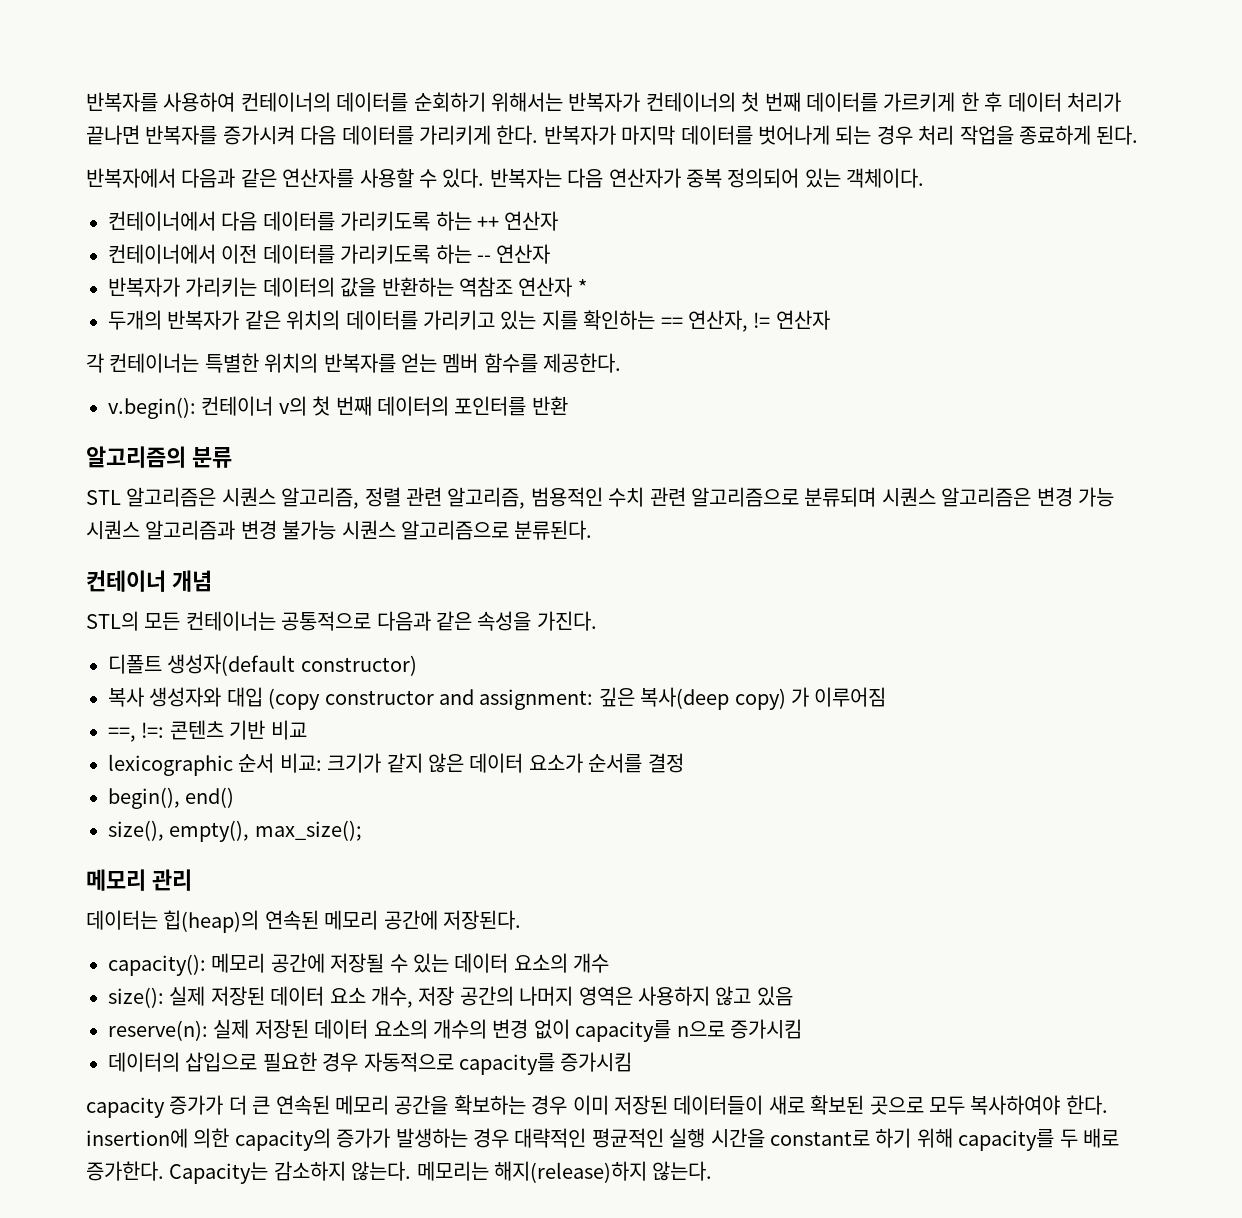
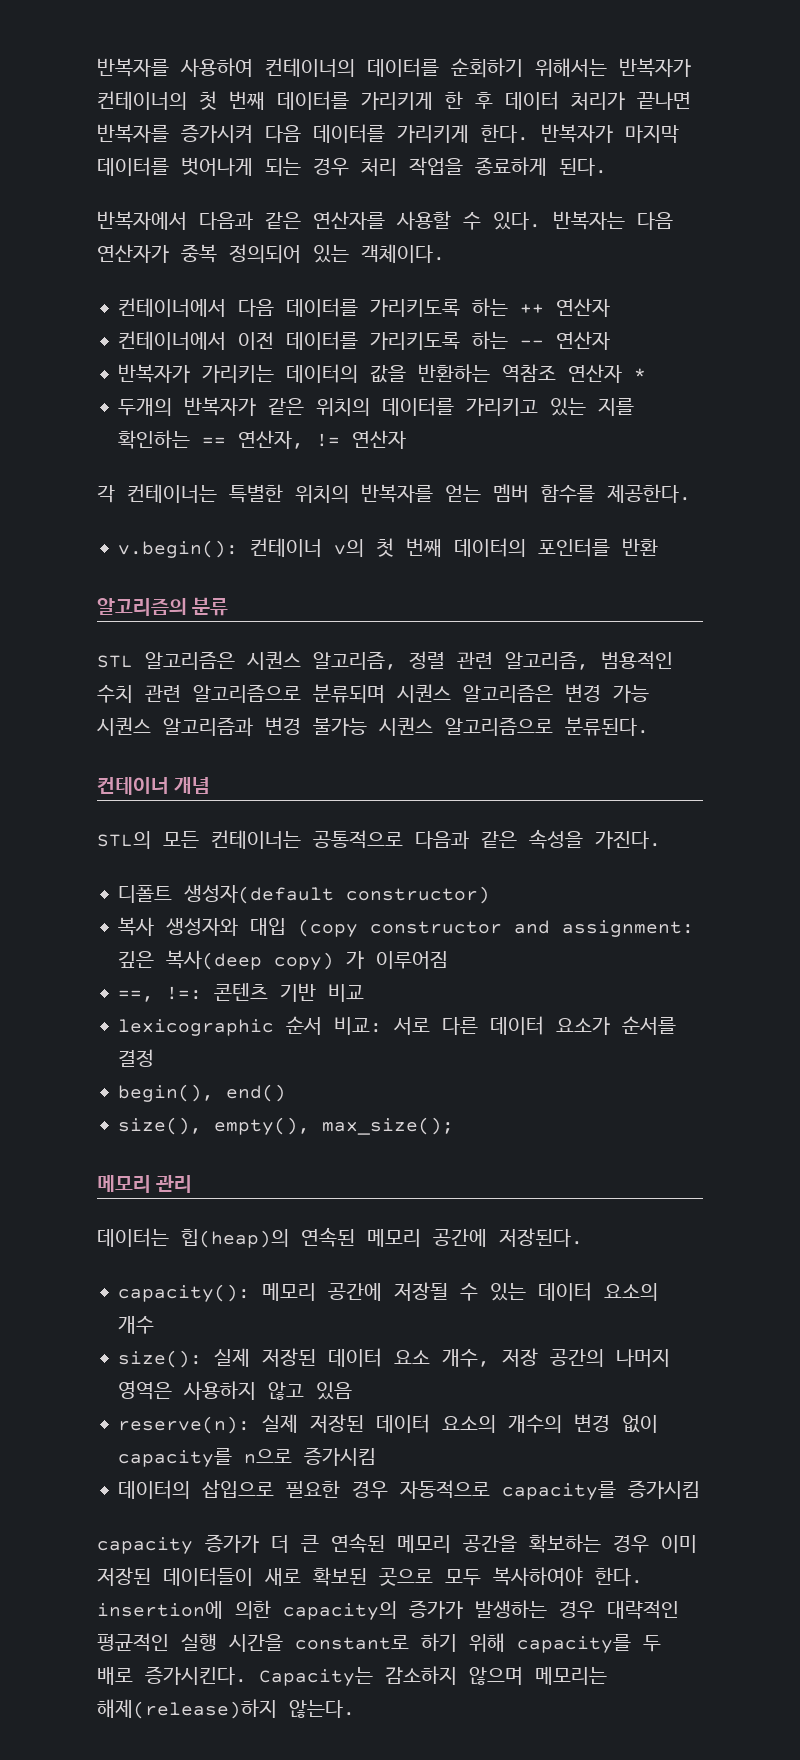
- 반복자를 사용하여 컨테이너의 데이터를 순회하기 위해서는 반복자가 컨테이너의 첫 번째 데이터를 가르키게 한 후 데이터 처리가 끝나면 반복자를 증가시켜 다음 데이터를 가리키게 한다.
+ 반복자를 사용하여 컨테이너의 데이터를 순회하기 위해서는 반복자가 컨테이너의 첫 번째 데이터를 가리키게 한 후 데이터 처리가 끝나면 반복자를 증가시켜 다음 데이터를 가리키게 한다.
- lexicographic 순서 비교: 크기가 같지 않은 데이터 요소가 순서를 결정
+ lexicographic 순서 비교: 서로 다른 데이터 요소가 순서를 결정
- capacity 증가가 더 큰 연속된 메모리 공간을 확보하는 경우 이미 저장된 데이터들이 새로 확보된 곳으로 모두 복사하여야 한다. insertion에 의한 capacity의 증가가 발생하는 경우 대략적인 평균적인 실행 시간을 constant로 하기 위해 capacity를 두 배로 증가한다.
+ capacity 증가가 더 큰 연속된 메모리 공간을 확보하는 경우 이미 저장된 데이터들이 새로 확보된 곳으로 모두 복사하여야 한다. insertion에 의한 capacity의 증가가 발생하는 경우 대략적인 평균적인 실행 시간을 constant로 하기 위해 capacity를 두 배로 증가시킨다.
- Capacity는 감소하지 않는다. 메모리는 해지(release)하지 않는다.
+ Capacity는 감소하지 않으며 메모리는 해제(release)하지 않는다.

